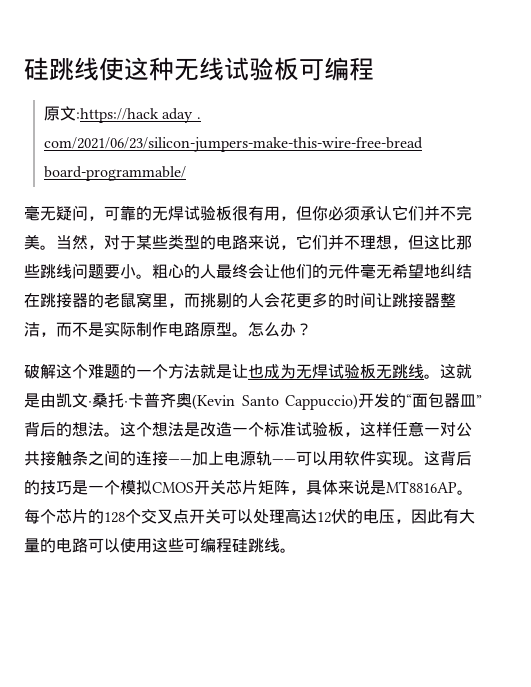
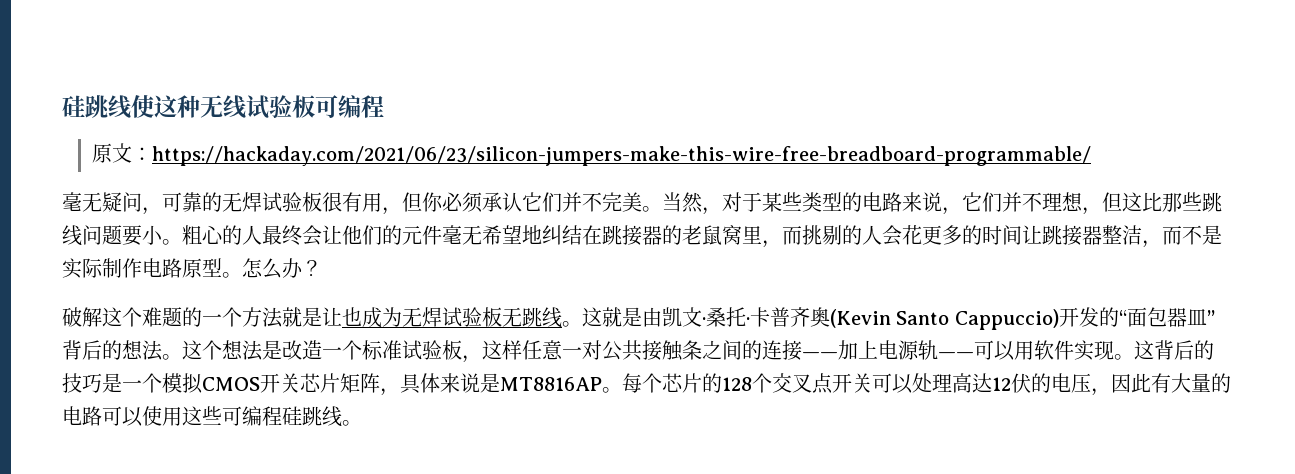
- 原文:https://hack aday . com/2021/06/23/silicon-jumpers-make-this-wire-free-bread board-programmable/
+ 原文：https://hackaday.com/2021/06/23/silicon-jumpers-make-this-wire-free-breadboard-programmable/

